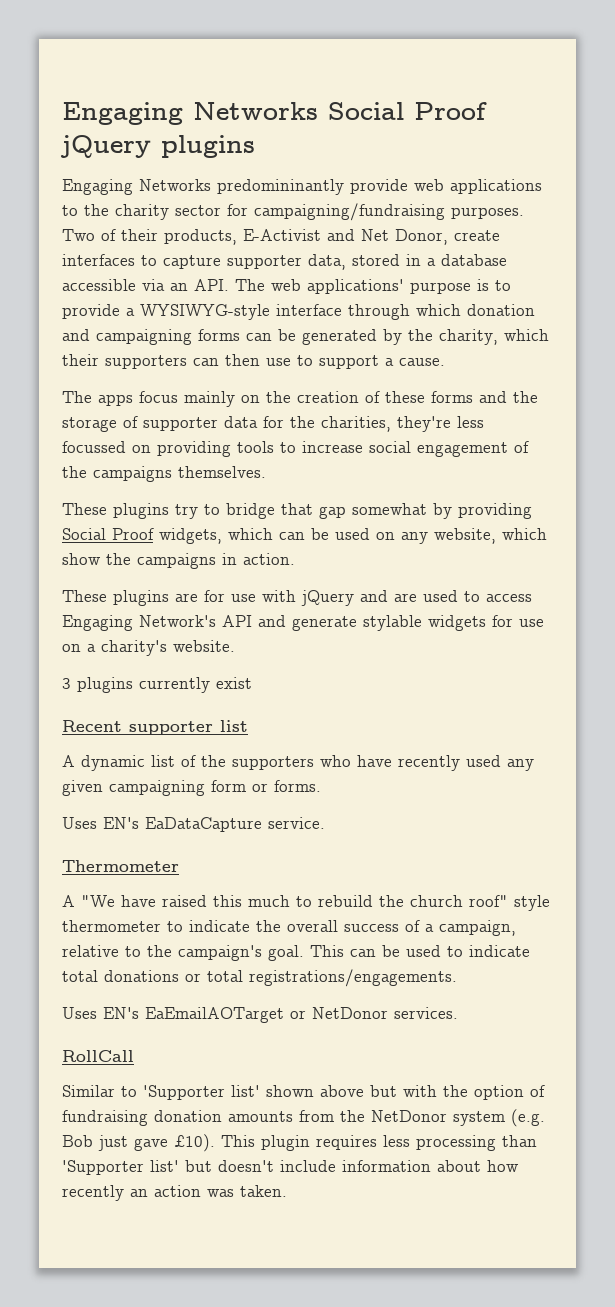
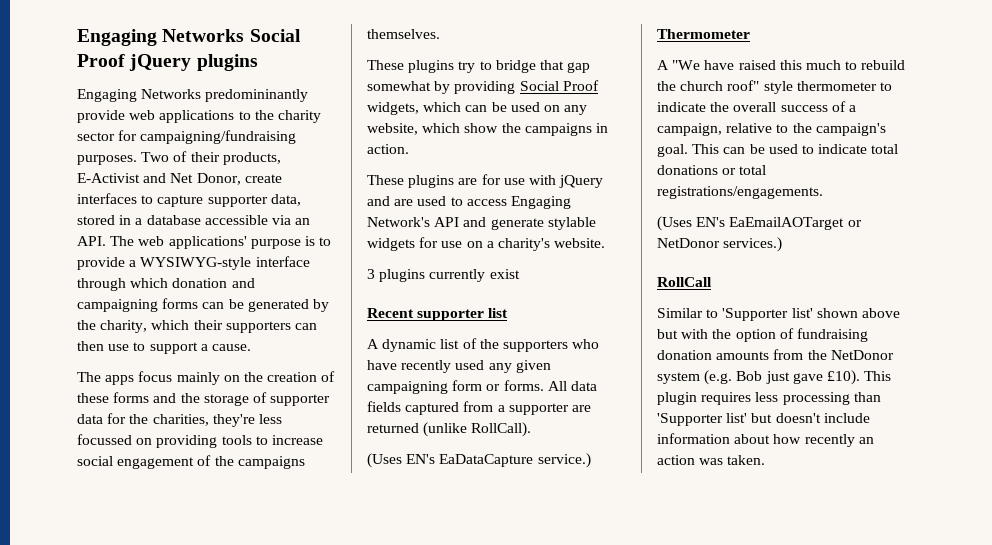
- A dynamic list of the supporters who have recently used any given campaigning form or forms.
- Uses EN's EaDataCapture service.
+ A dynamic list of the supporters who have recently used any given campaigning form or forms. All data fields captured from a supporter are returned (unlike RollCall).
+ (Uses EN's EaDataCapture service.)
- Uses EN's EaEmailAOTarget or NetDonor services.
+ (Uses EN's EaEmailAOTarget or NetDonor services.)

